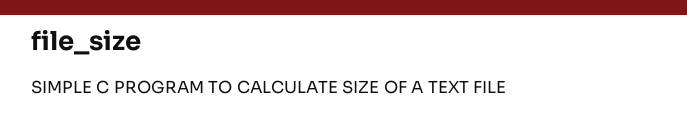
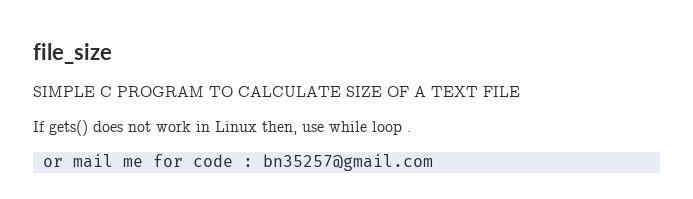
+ If gets() does not work in Linux then, use while loop .
+ or mail me for code : bn35257@gmail.com

